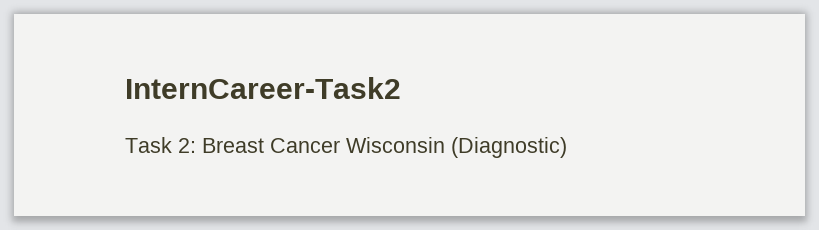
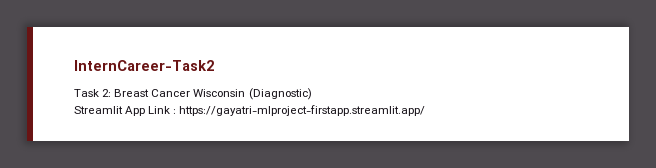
+ Streamlit App Link : https://gayatri-mlproject-firstapp.streamlit.app/

